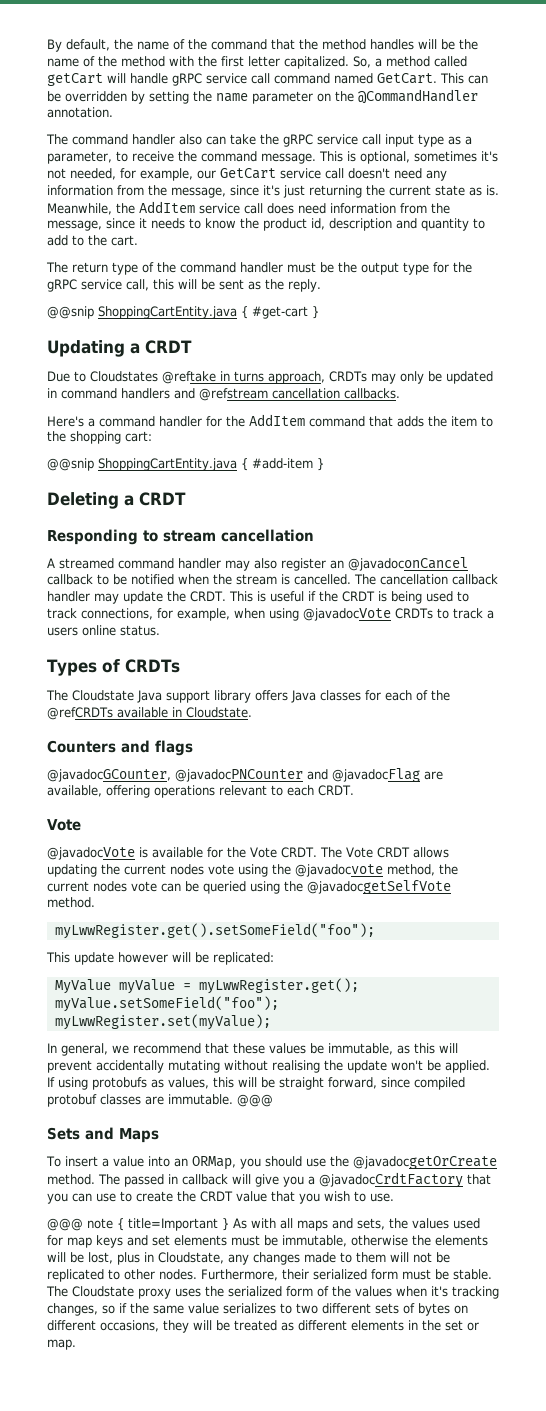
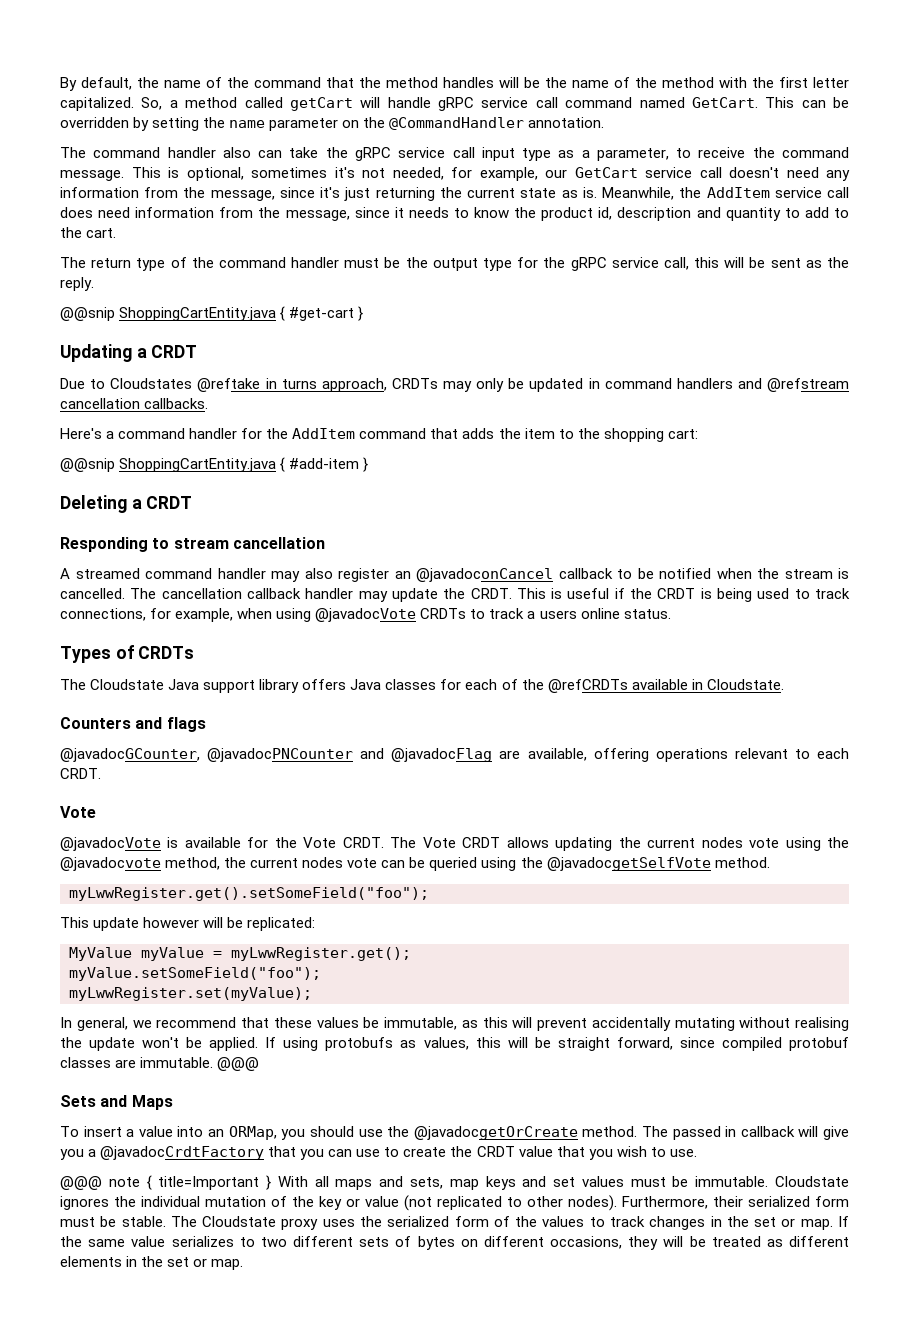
- @@@ note { title=Important } As with all maps and sets, the values used for map keys and set elements must be immutable, otherwise the elements will be lost, plus in Cloudstate, any changes made to them will not be replicated to other nodes.
+ @@@ note { title=Important } With all maps and sets, map keys and set values must be immutable. Cloudstate ignores the individual mutation of the key or value (not replicated to other nodes).
- The Cloudstate proxy uses the serialized form of the values when it's tracking changes, so if the same value serializes to two different sets of bytes on different occasions, they will be treated as different elements in the set or map.
+ The Cloudstate proxy uses the serialized form of the values to track changes in the set or map. If the same value serializes to two different sets of bytes on different occasions, they will be treated as different elements in the set or map.

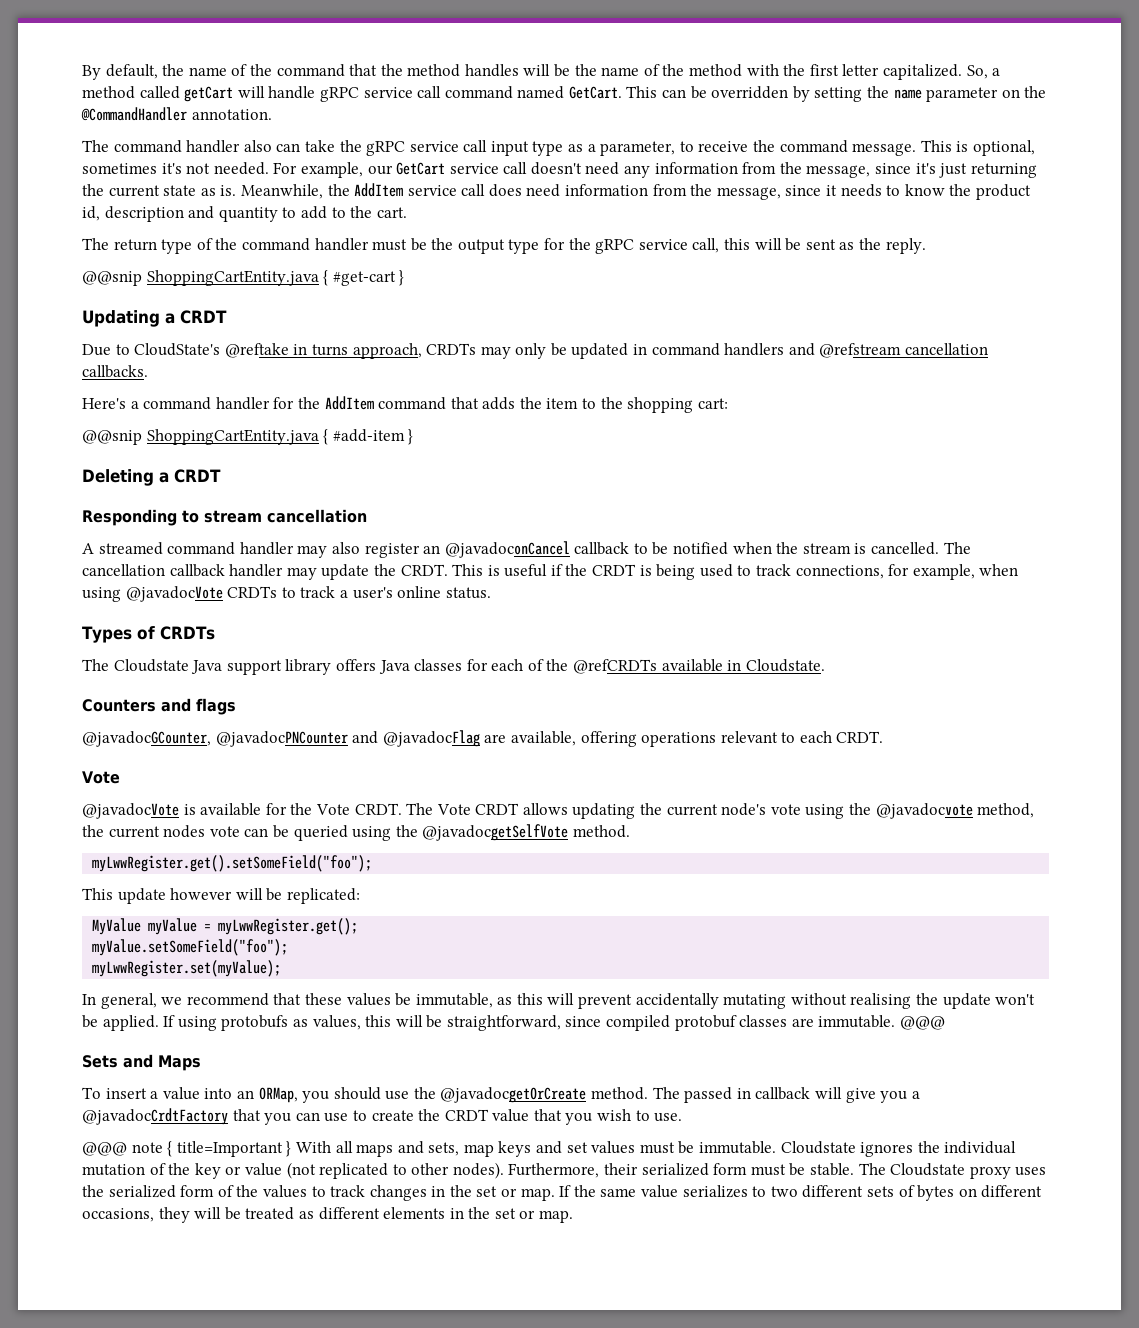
- This is optional, sometimes it's not needed, for example, our GetCart service call doesn't need any information from the message, since it's just returning the current state as is.
+ This is optional, sometimes it's not needed. For example, our GetCart service call doesn't need any information from the message, since it's just returning the current state as is.
- Due to Cloudstates @reftake in turns approach, CRDTs may only be updated in command handlers and @refstream cancellation callbacks.
+ Due to CloudState's @reftake in turns approach, CRDTs may only be updated in command handlers and @refstream cancellation callbacks.
- This is useful if the CRDT is being used to track connections, for example, when using @javadocVote CRDTs to track a users online status.
+ This is useful if the CRDT is being used to track connections, for example, when using @javadocVote CRDTs to track a user's online status.
- The Vote CRDT allows updating the current nodes vote using the @javadocvote method, the current nodes vote can be queried using the @javadocgetSelfVote method.
+ The Vote CRDT allows updating the current node's vote using the @javadocvote method, the current nodes vote can be queried using the @javadocgetSelfVote method.
- If using protobufs as values, this will be straight forward, since compiled protobuf classes are immutable.
+ If using protobufs as values, this will be straightforward, since compiled protobuf classes are immutable.

